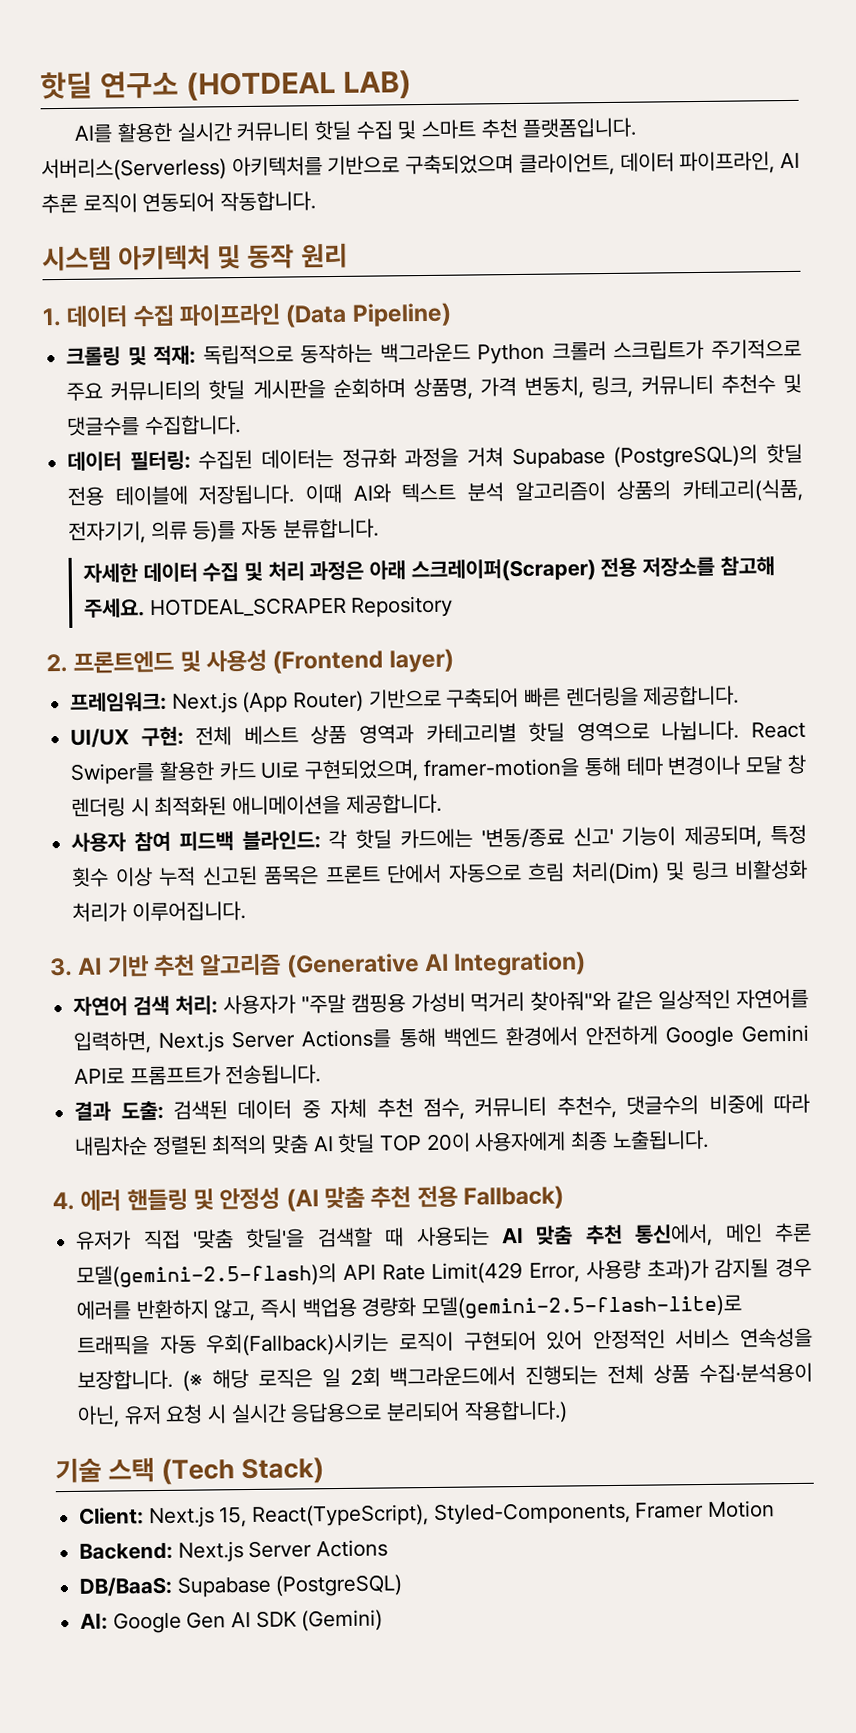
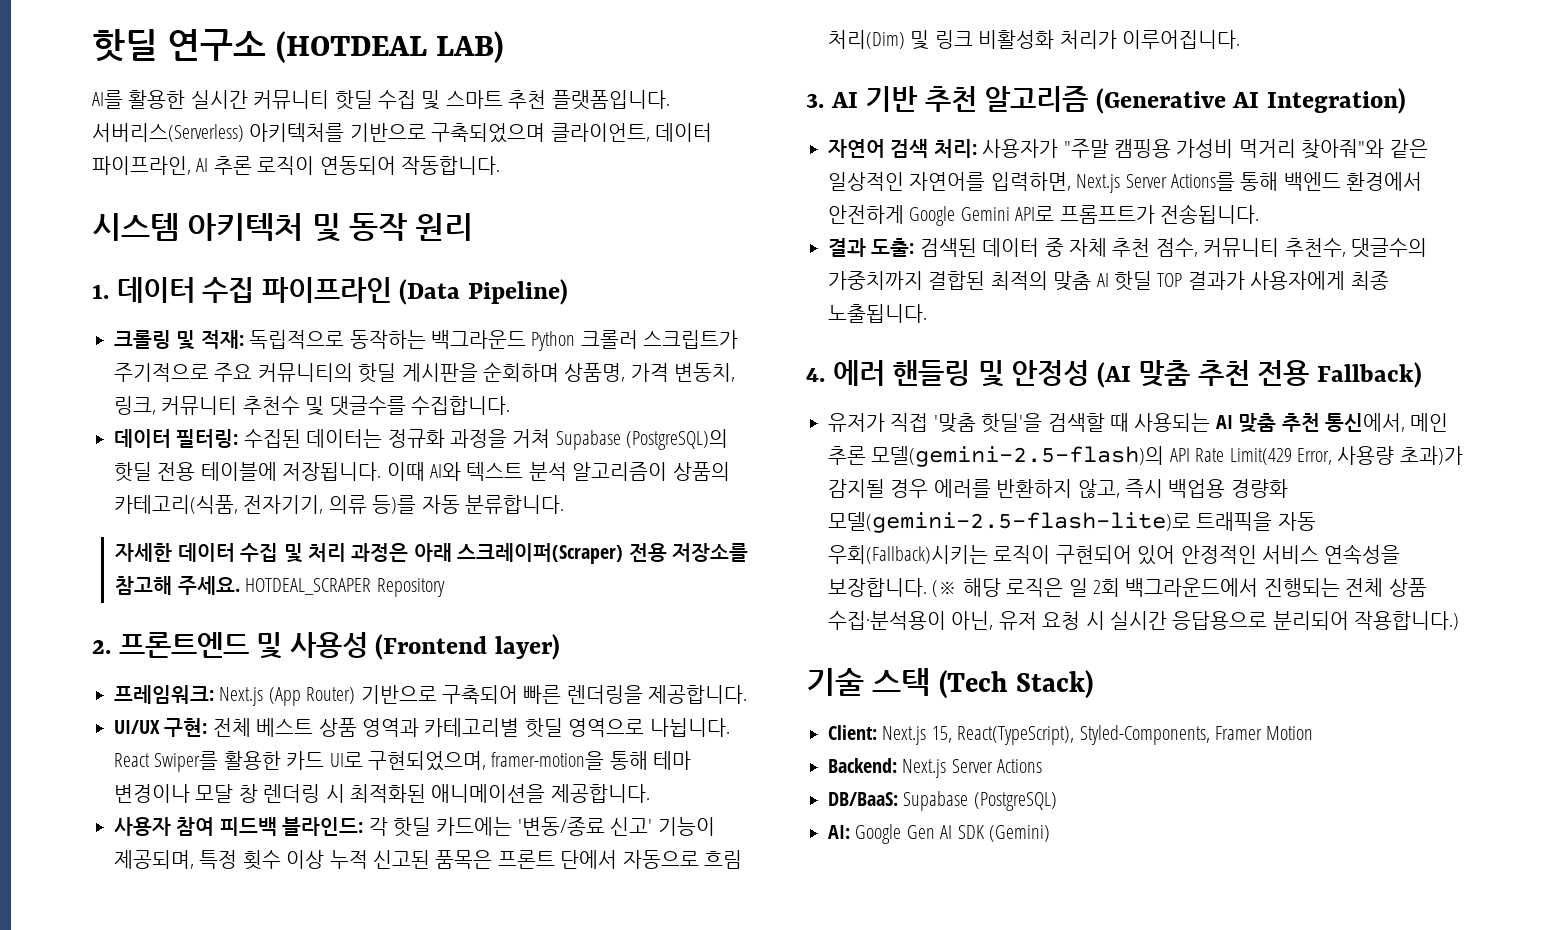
- 결과 도출: 검색된 데이터 중 자체 추천 점수, 커뮤니티 추천수, 댓글수의 비중에 따라 내림차순 정렬된 최적의 맞춤 AI 핫딜 TOP 20이 사용자에게 최종 노출됩니다.
+ 결과 도출: 검색된 데이터 중 자체 추천 점수, 커뮤니티 추천수, 댓글수의 가중치까지 결합된 최적의 맞춤 AI 핫딜 TOP 결과가 사용자에게 최종 노출됩니다.

